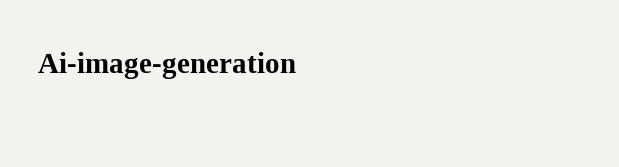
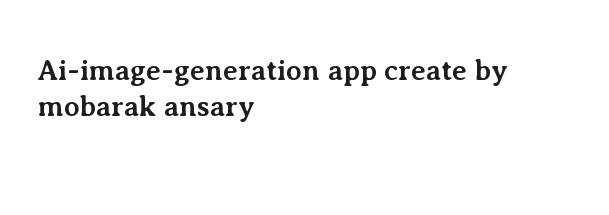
- Ai-image-generation
+ Ai-image-generation app create by mobarak ansary

